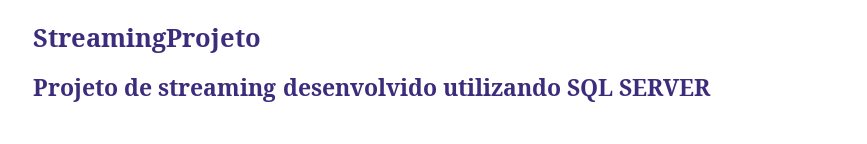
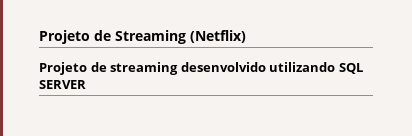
- StreamingProjeto
+ Projeto de Streaming (Netflix)

